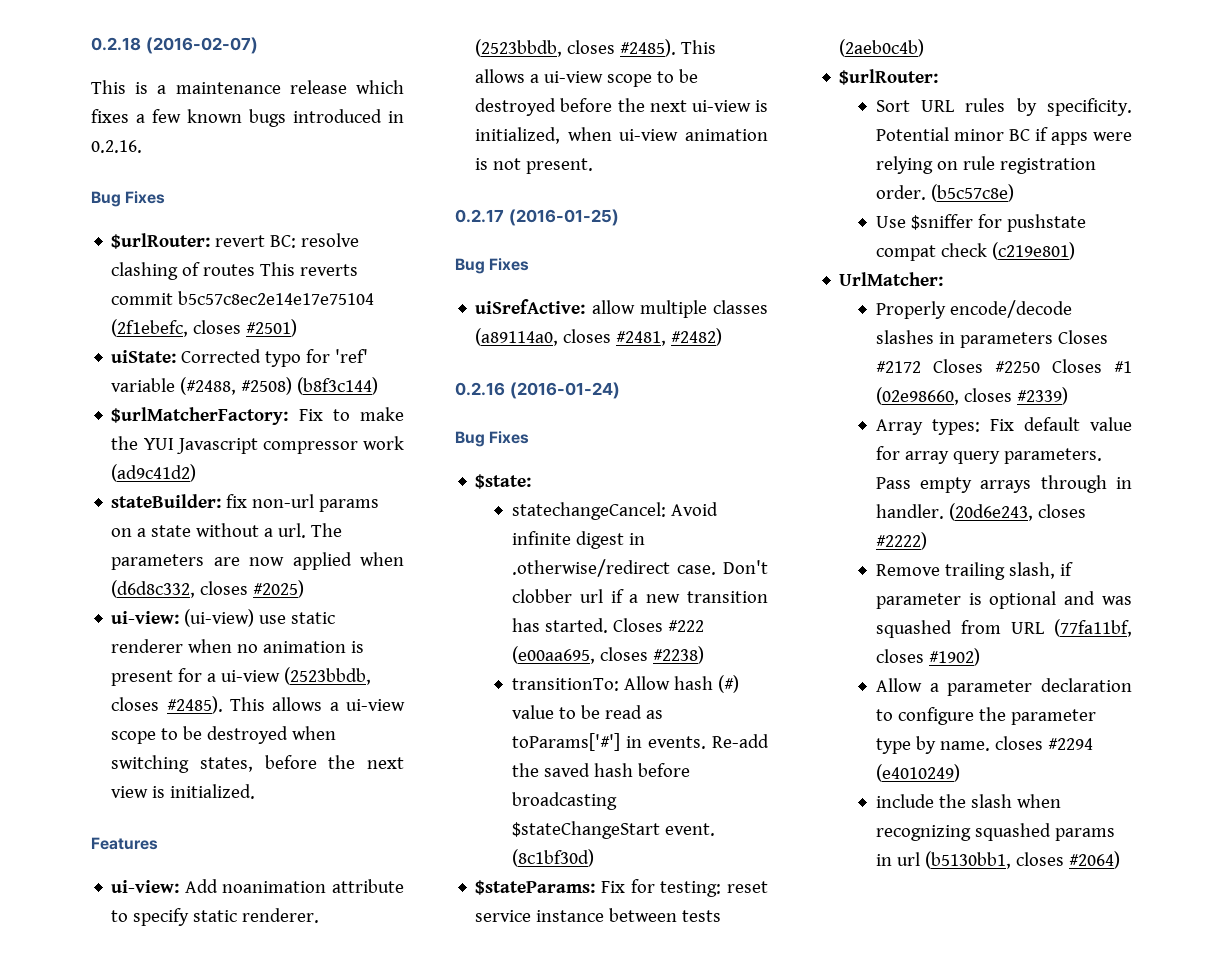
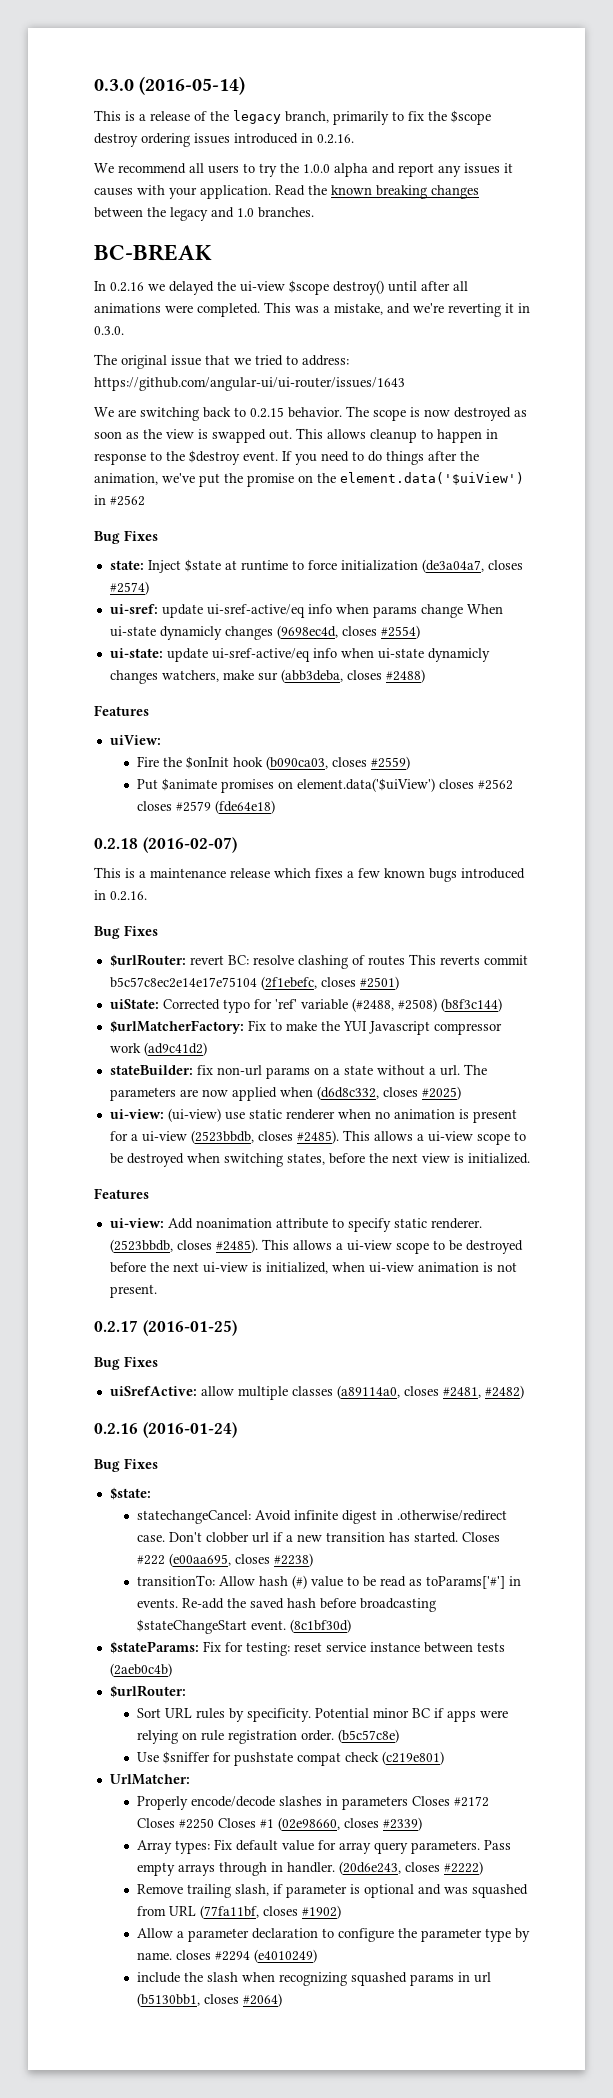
+ 0.3.0 (2016-05-14)
+ This is a release of the legacy branch, primarily to fix the $scope destroy ordering issues introduced in 0.2.16.
+ We recommend all users to try the 1.0.0 alpha and report any issues it causes with your application. Read the known breaking changes between the legacy and 1.0 branches.
+ BC-BREAK
+ In 0.2.16 we delayed the ui-view $scope destroy() until after all animations were completed. This was a mistake, and we're reverting it in 0.3.0.
+ The original issue that we tried to address: https://github.com/angular-ui/ui-router/issues/1643
+ We are switching back to 0.2.15 behavior. The scope is now destroyed as soon as the view is swapped out. This allows cleanup to happen in response to the $destroy event. If you need to do things after the animation, we've put the promise on the element.data('$uiView') in #2562
+ Bug Fixes
+ state: Inject $state at runtime to force initialization (de3a04a7, closes #2574)
+ ui-sref: update ui-sref-active/eq info when params change When ui-state dynamicly changes (9698ec4d, closes #2554)
+ ui-state: update ui-sref-active/eq info when ui-state dynamicly changes watchers, make sur (abb3deba, closes #2488)
+ Features
+ uiView:
+ Fire the $onInit hook (b090ca03, closes #2559)
+ Put $animate promises on element.data('$uiView') closes #2562 closes #2579 (fde64e18)

